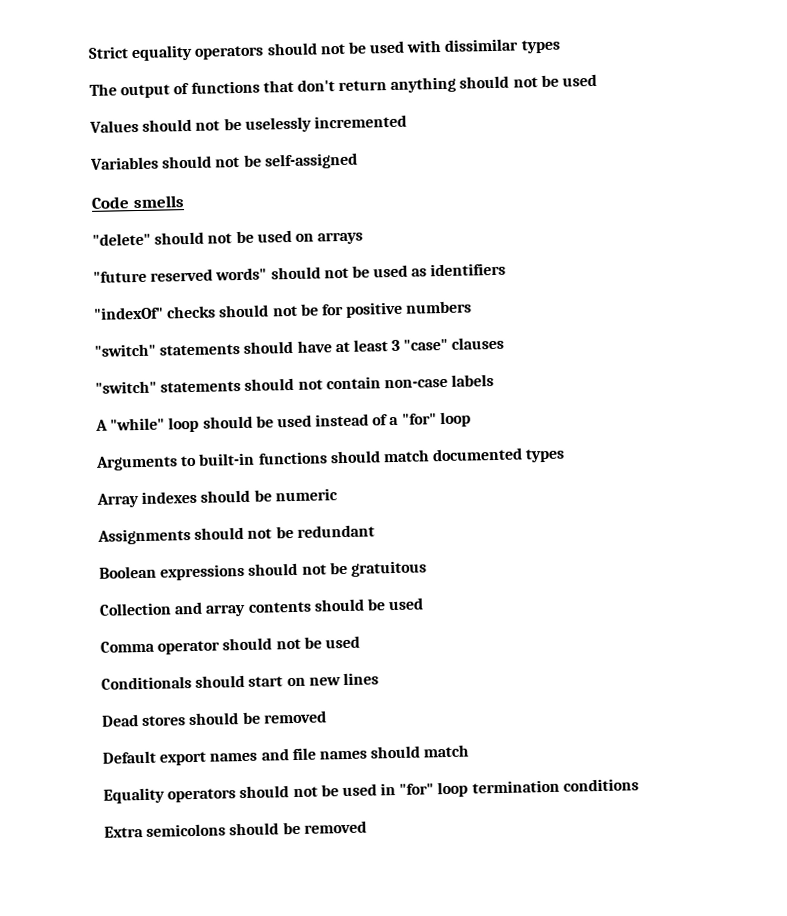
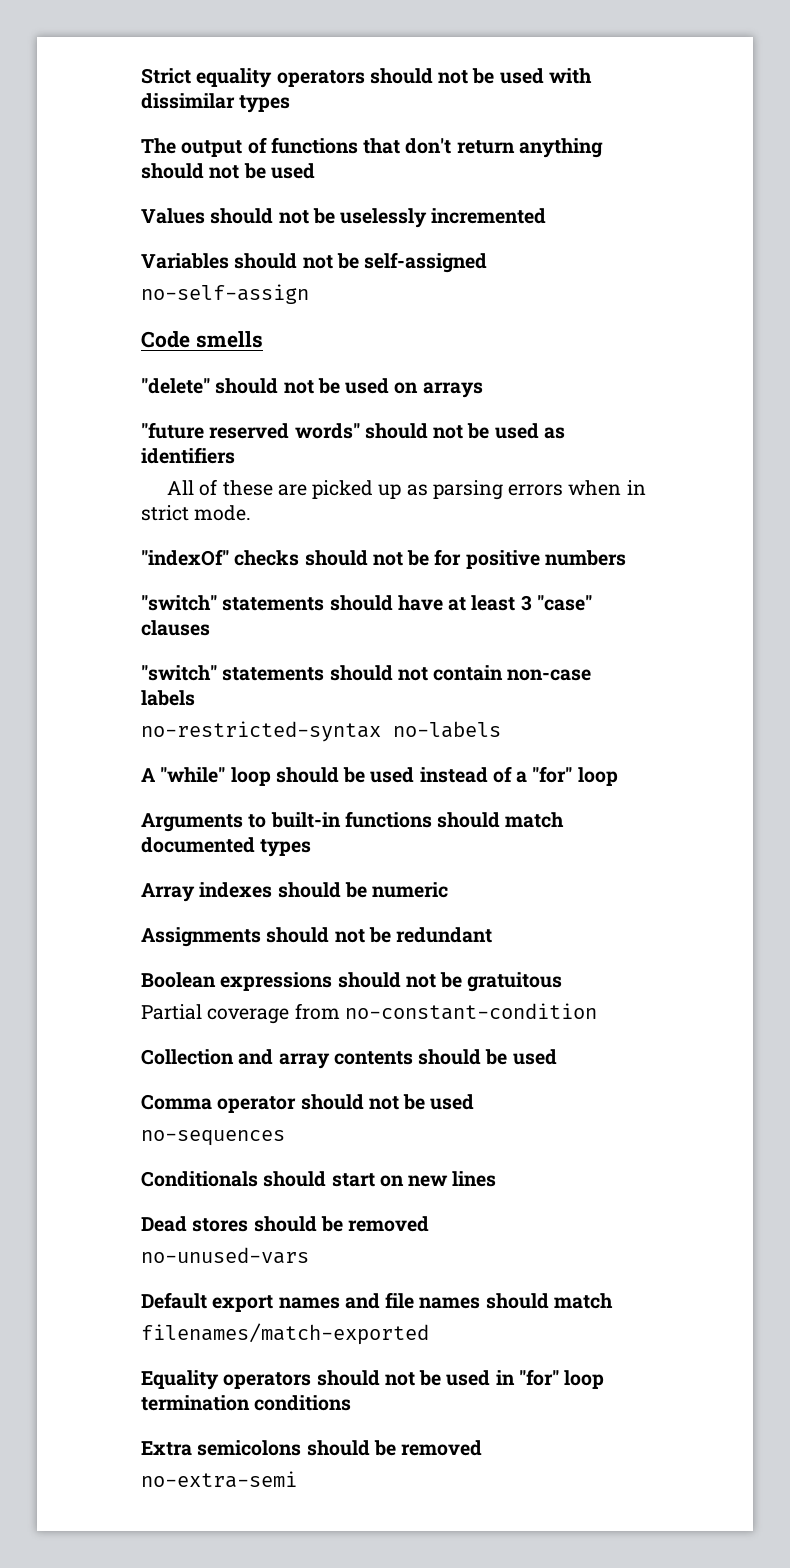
+ no-self-assign
+ All of these are picked up as parsing errors when in strict mode.
+ no-restricted-syntax no-labels
+ Partial coverage from no-constant-condition
+ no-sequences
+ no-unused-vars
+ filenames/match-exported
+ no-extra-semi

